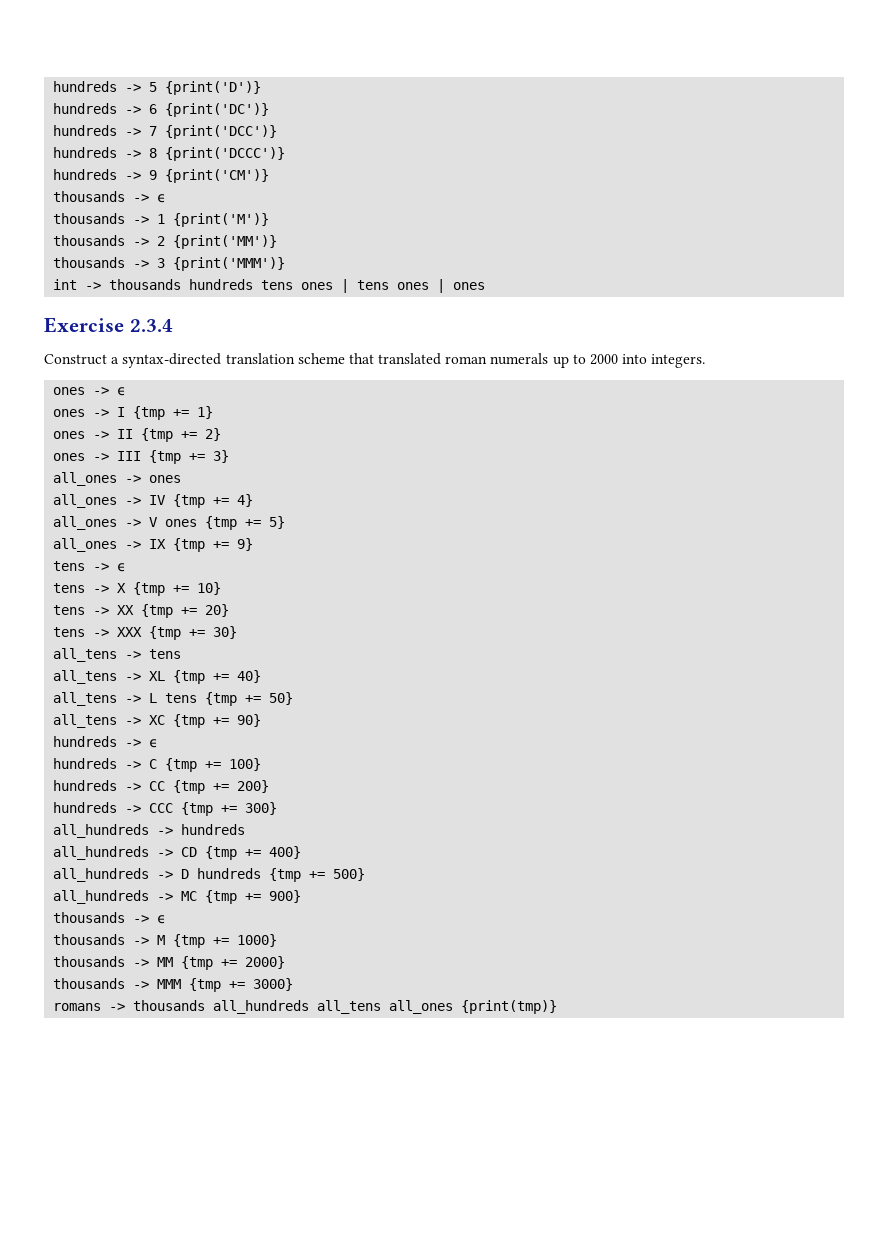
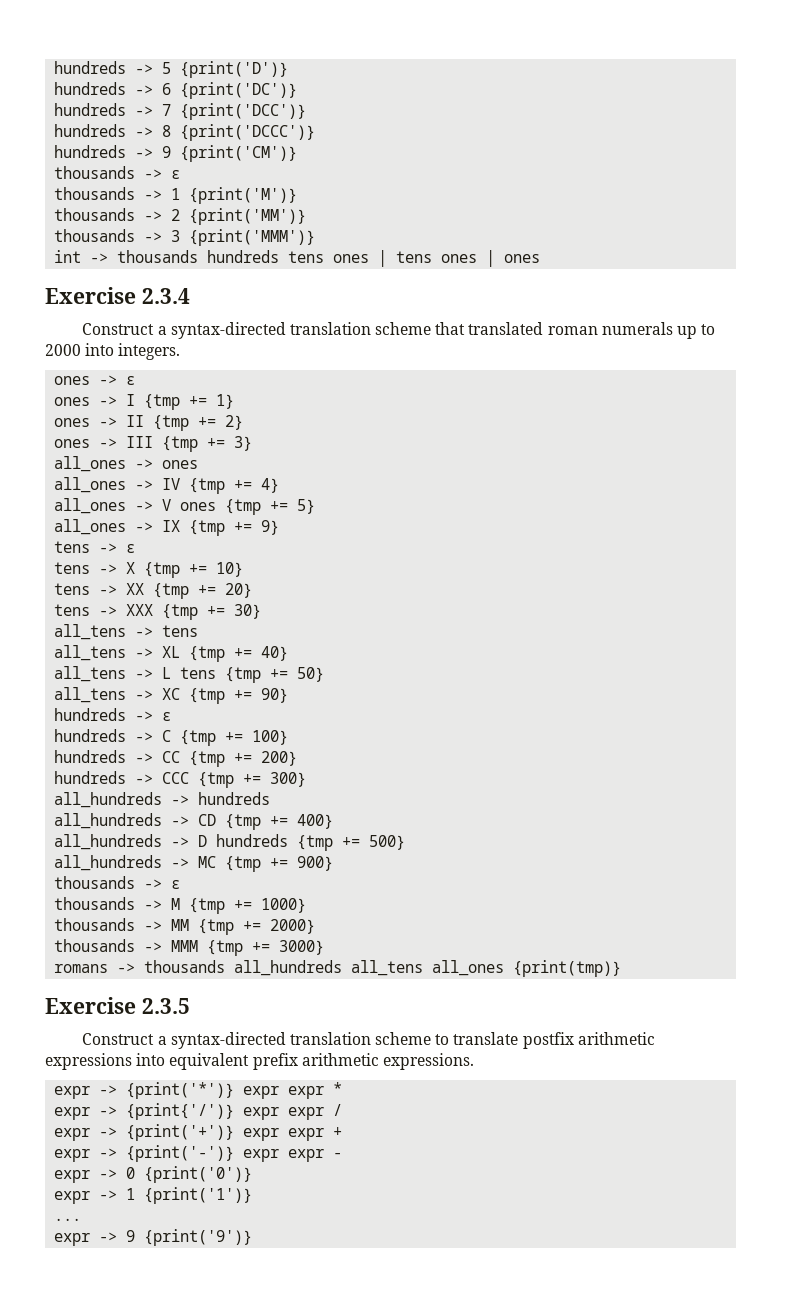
+ Exercise 2.3.5
+ Construct a syntax-directed translation scheme to translate postfix arithmetic expressions into equivalent prefix arithmetic expressions.
+ expr -> {print('*')} expr expr *
+ expr -> {print{'/')} expr expr /
+ expr -> {print('+')} expr expr +
+ expr -> {print('-')} expr expr -
+ expr -> 0 {print('0')}
+ expr -> 1 {print('1')}
+ ...
+ expr -> 9 {print('9')}

